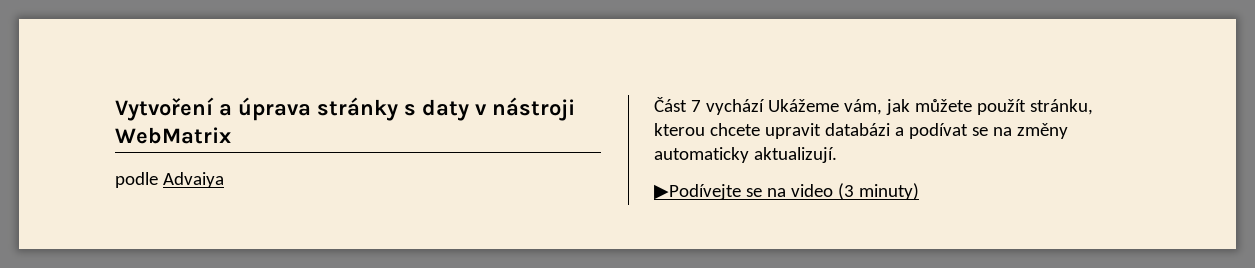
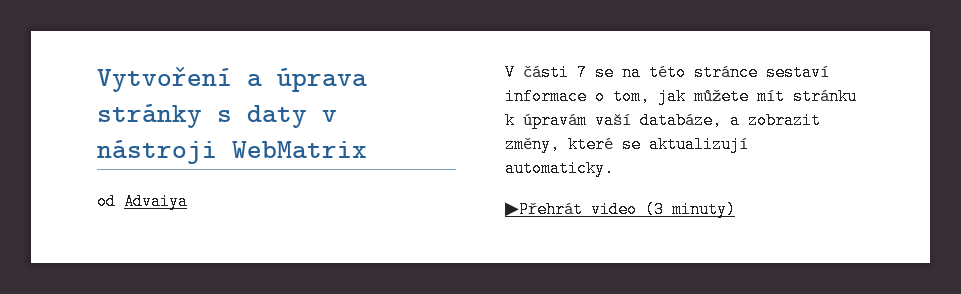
- podle Advaiya
+ od Advaiya
- Část 7 vychází Ukážeme vám, jak můžete použít stránku, kterou chcete upravit databázi a podívat se na změny automaticky aktualizují.
- ▶Podívejte se na video (3 minuty)
+ V části 7 se na této stránce sestaví informace o tom, jak můžete mít stránku k úpravám vaší databáze, a zobrazit změny, které se aktualizují automaticky.
+ ▶Přehrát video (3 minuty)

